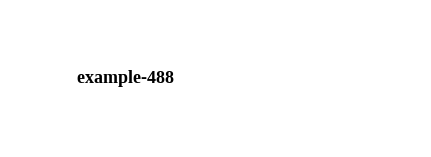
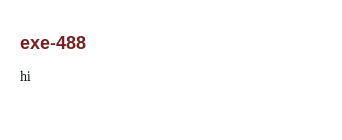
- example-488
+ exe-488
+ hi

